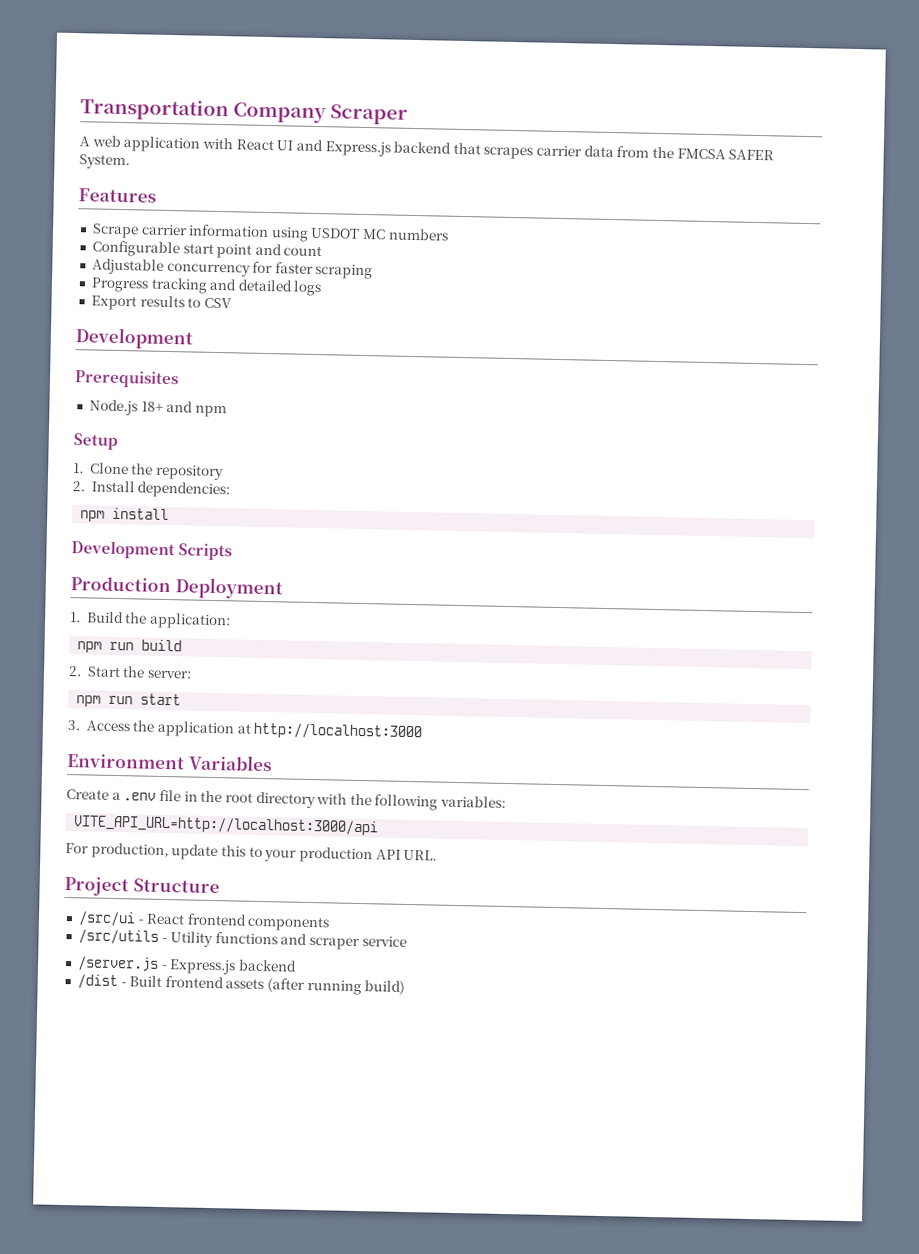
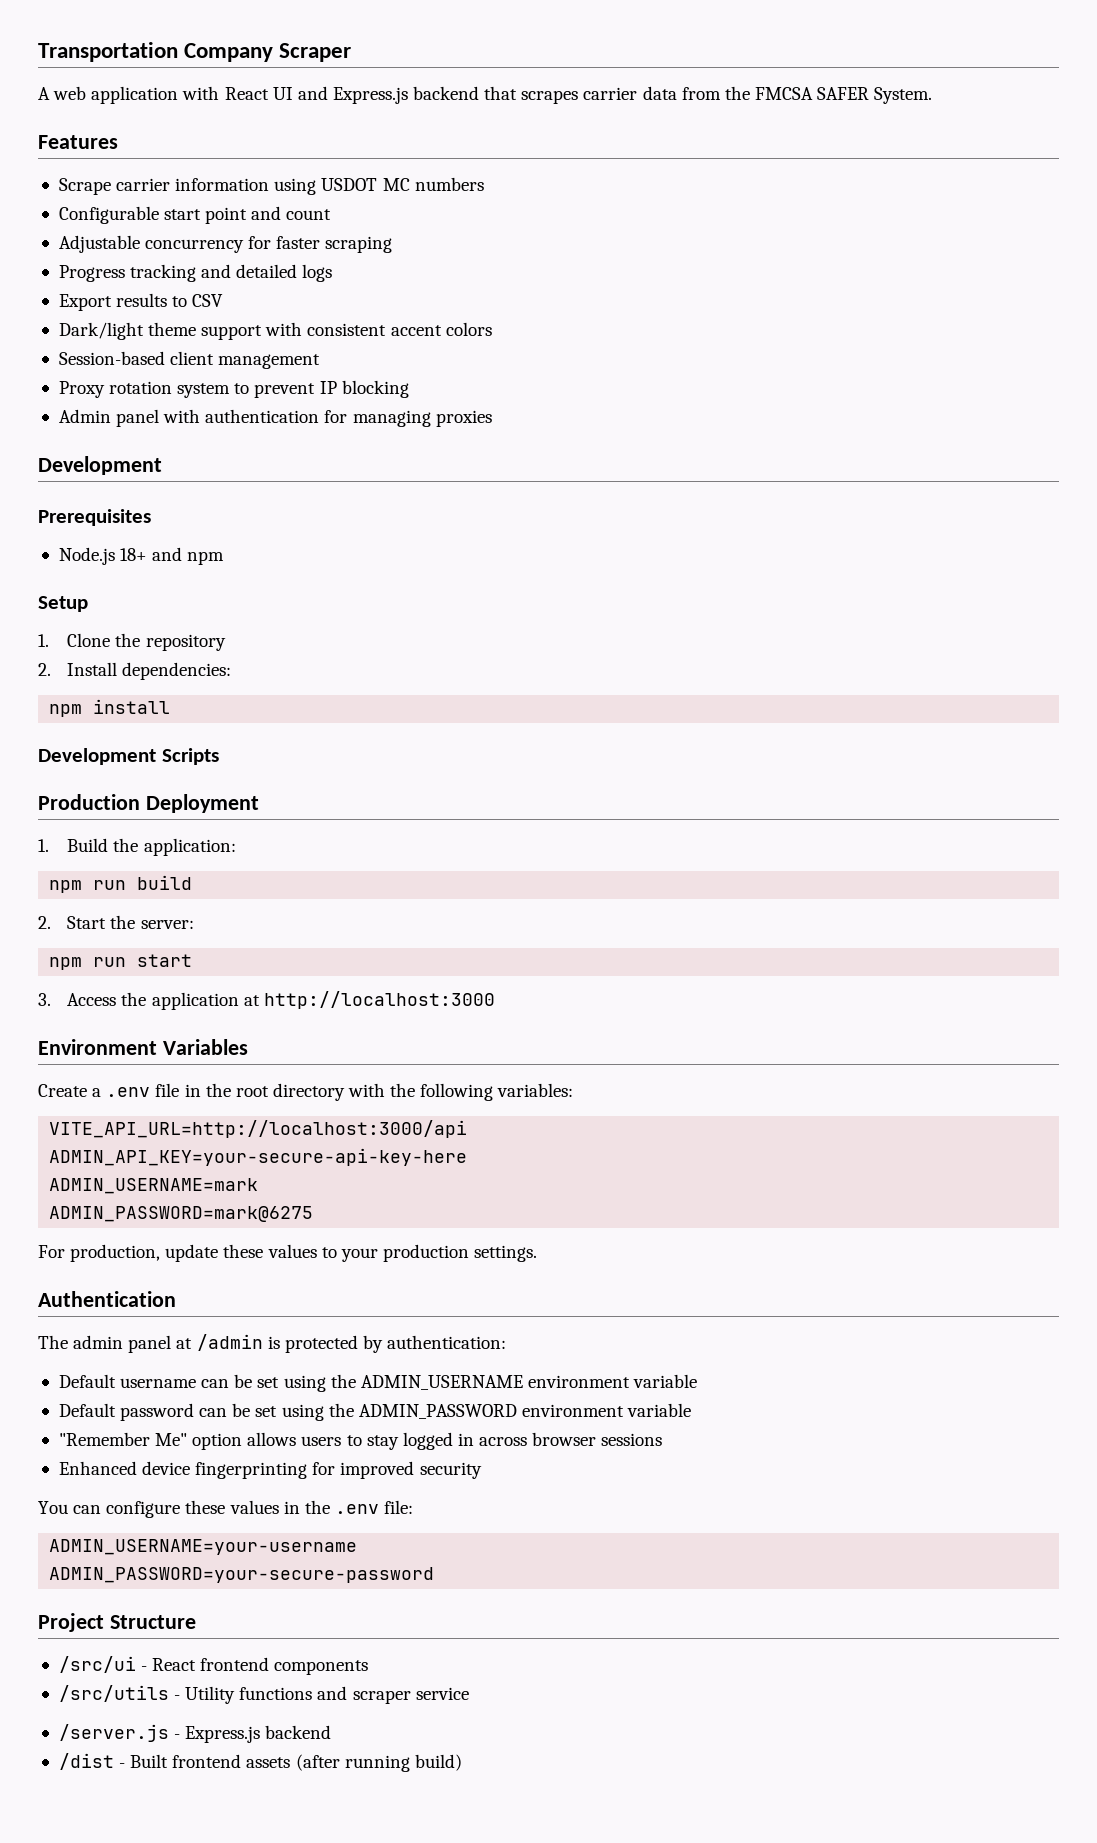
+ Dark/light theme support with consistent accent colors
+ Session-based client management
+ Proxy rotation system to prevent IP blocking
+ Admin panel with authentication for managing proxies
+ ADMIN_API_KEY=your-secure-api-key-here
+ ADMIN_USERNAME=mark
+ ADMIN_PASSWORD=mark@6275
- For production, update this to your production API URL.
+ For production, update these values to your production settings.
+ Authentication
+ The admin panel at /admin is protected by authentication:
+ Default username can be set using the ADMIN_USERNAME environment variable
+ Default password can be set using the ADMIN_PASSWORD environment variable
+ "Remember Me" option allows users to stay logged in across browser sessions
+ Enhanced device fingerprinting for improved security
+ You can configure these values in the .env file:
+ ADMIN_USERNAME=your-username
+ ADMIN_PASSWORD=your-secure-password

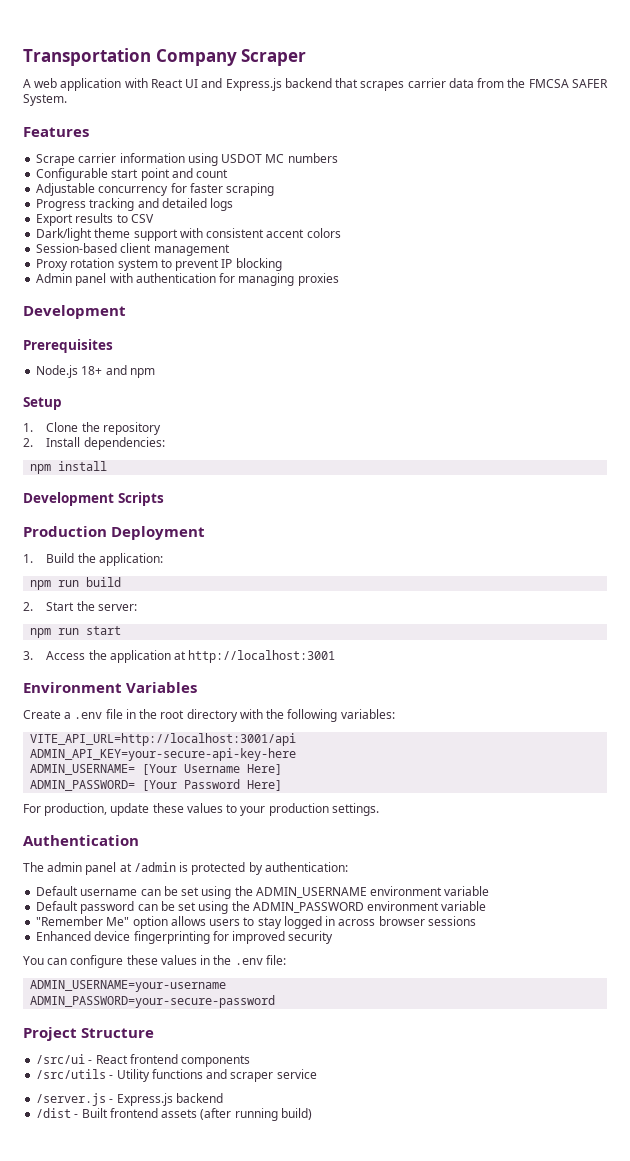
- 3. Access the application at http://localhost:3000
+ 3. Access the application at http://localhost:3001
- VITE_API_URL=http://localhost:3000/api
+ VITE_API_URL=http://localhost:3001/api
- ADMIN_USERNAME=mark
- ADMIN_PASSWORD=mark@6275
+ ADMIN_USERNAME= [Your Username Here]
+ ADMIN_PASSWORD= [Your Password Here]

